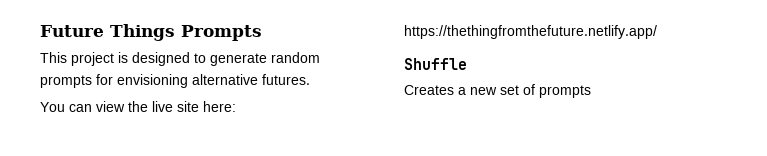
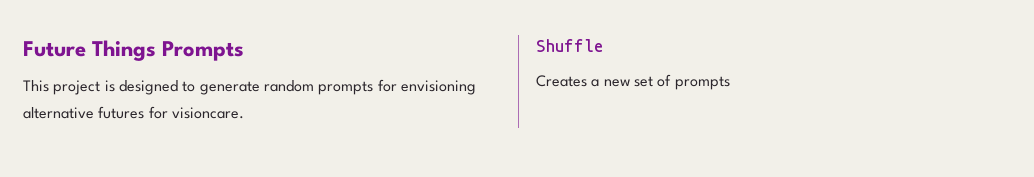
- This project is designed to generate random prompts for envisioning alternative futures.
- You can view the live site here: https://thethingfromthefuture.netlify.app/
+ This project is designed to generate random prompts for envisioning alternative futures for visioncare.

